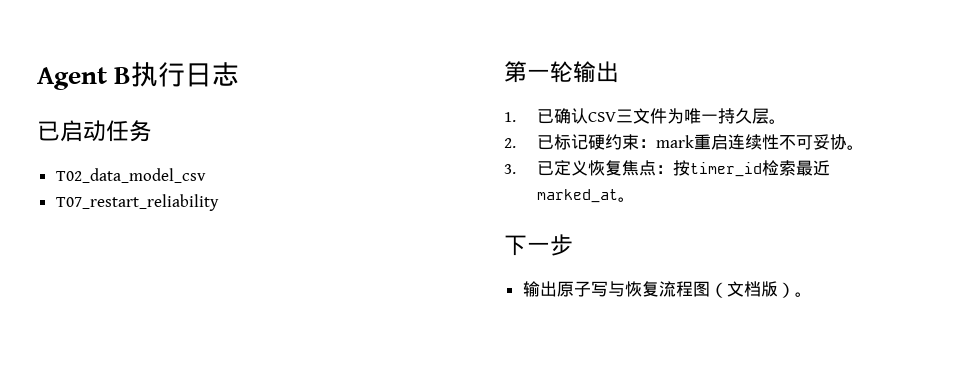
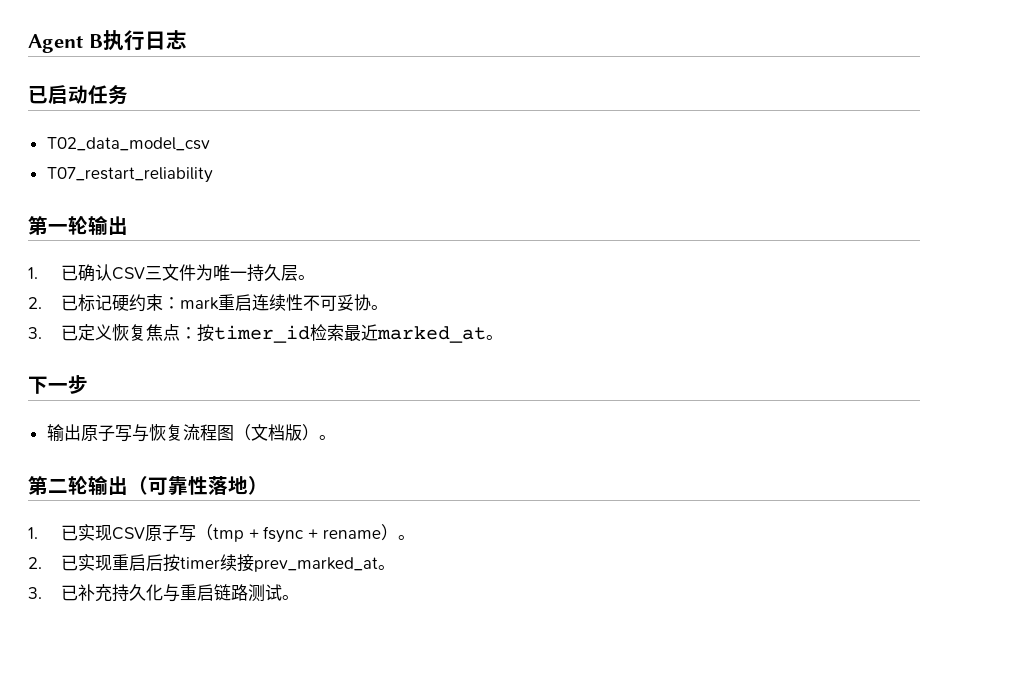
+ 第二轮输出（可靠性落地）
+ 1.已实现CSV原子写（tmp + fsync + rename）。
+ 2.已实现重启后按timer续接prev_marked_at。
+ 3.已补充持久化与重启链路测试。

